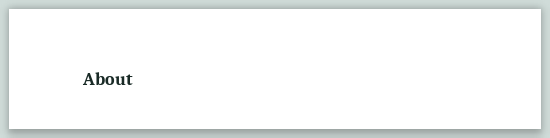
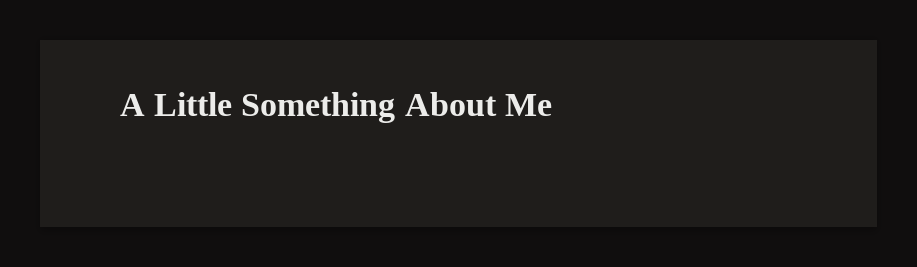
- About
+ A Little Something About Me

